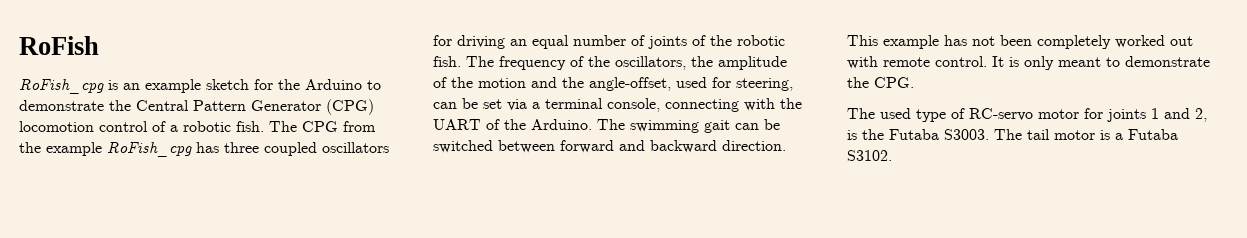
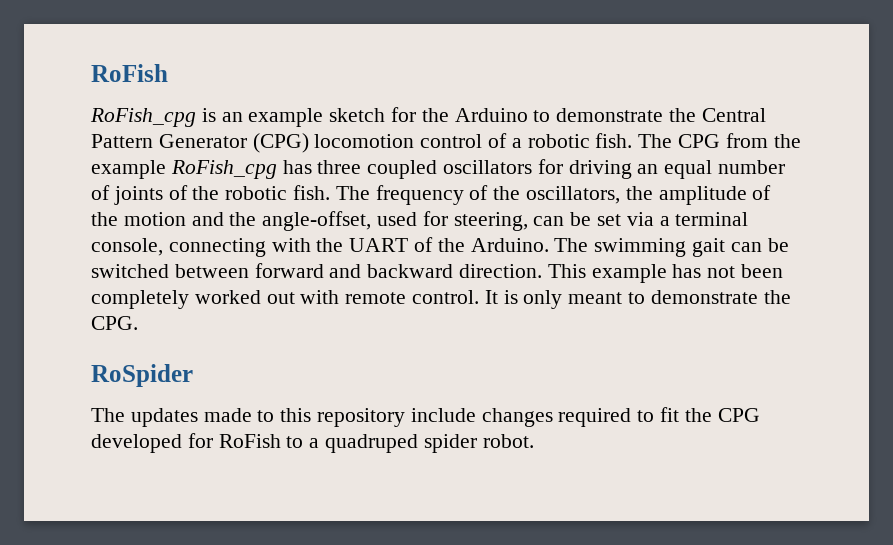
- The used type of RC-servo motor for joints 1 and 2, is the Futaba S3003. The tail motor is a Futaba S3102.
+ RoSpider
+ The updates made to this repository include changes required to fit the CPG developed for RoFish to a quadruped spider robot.

